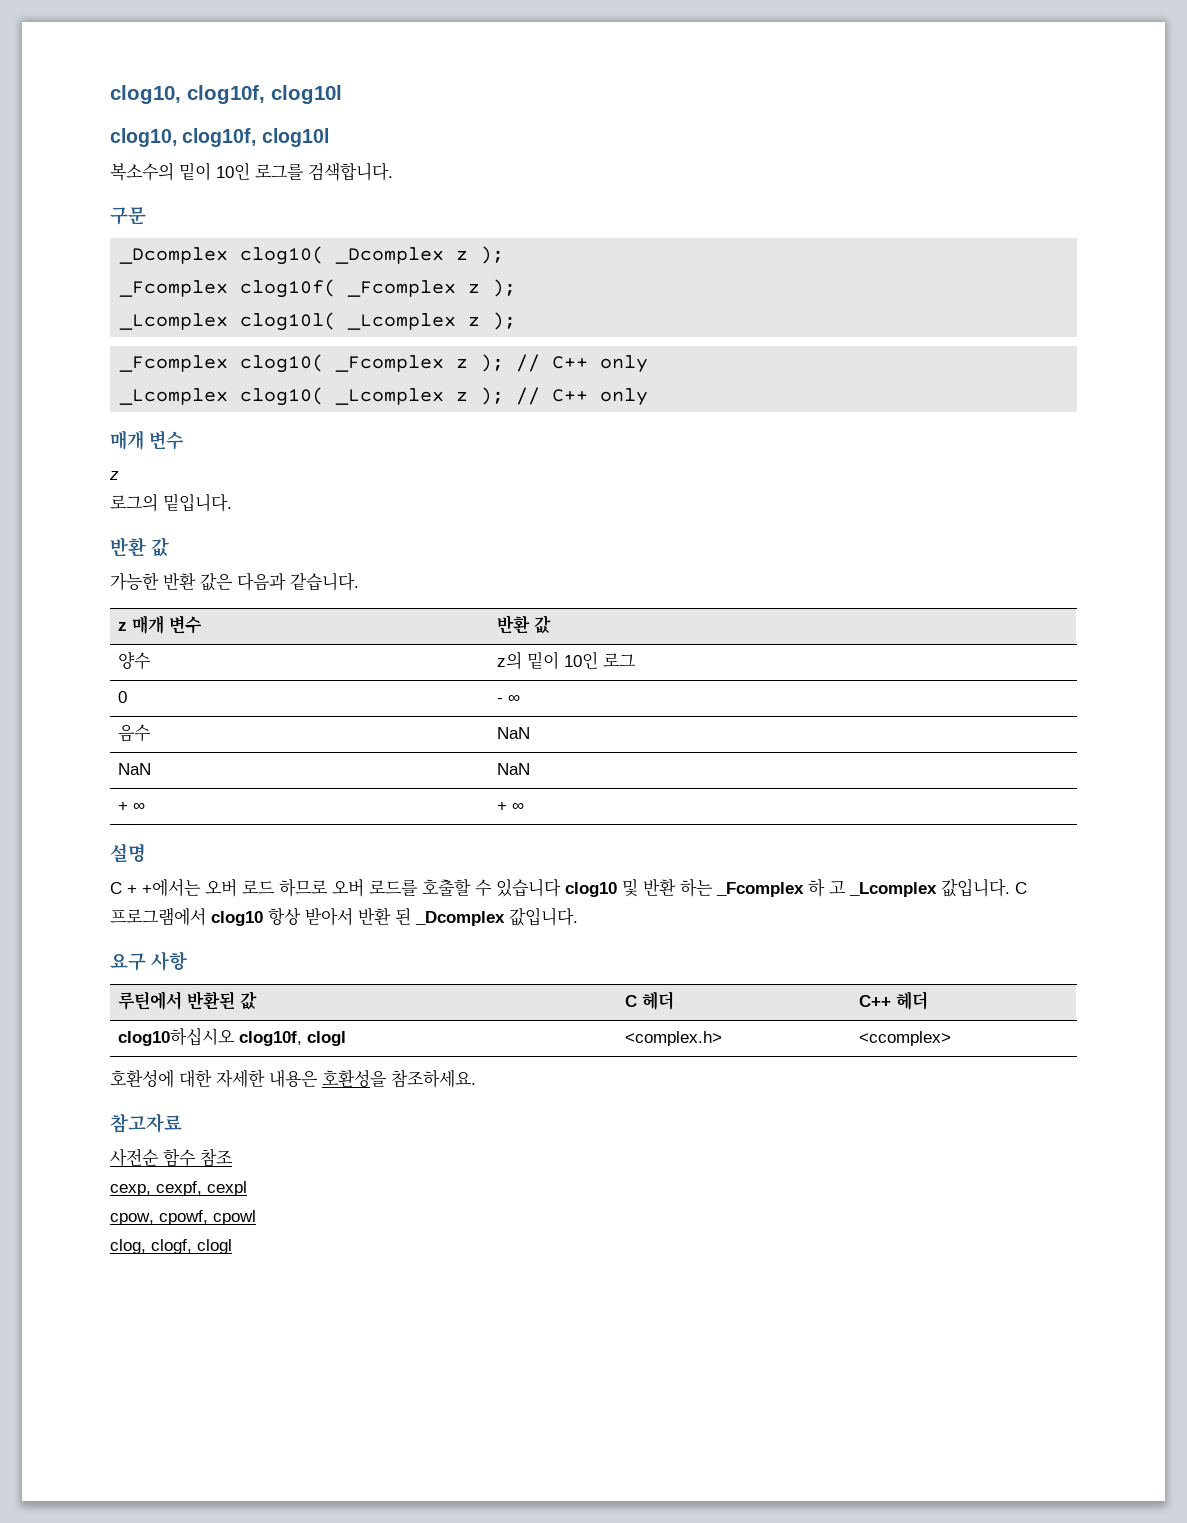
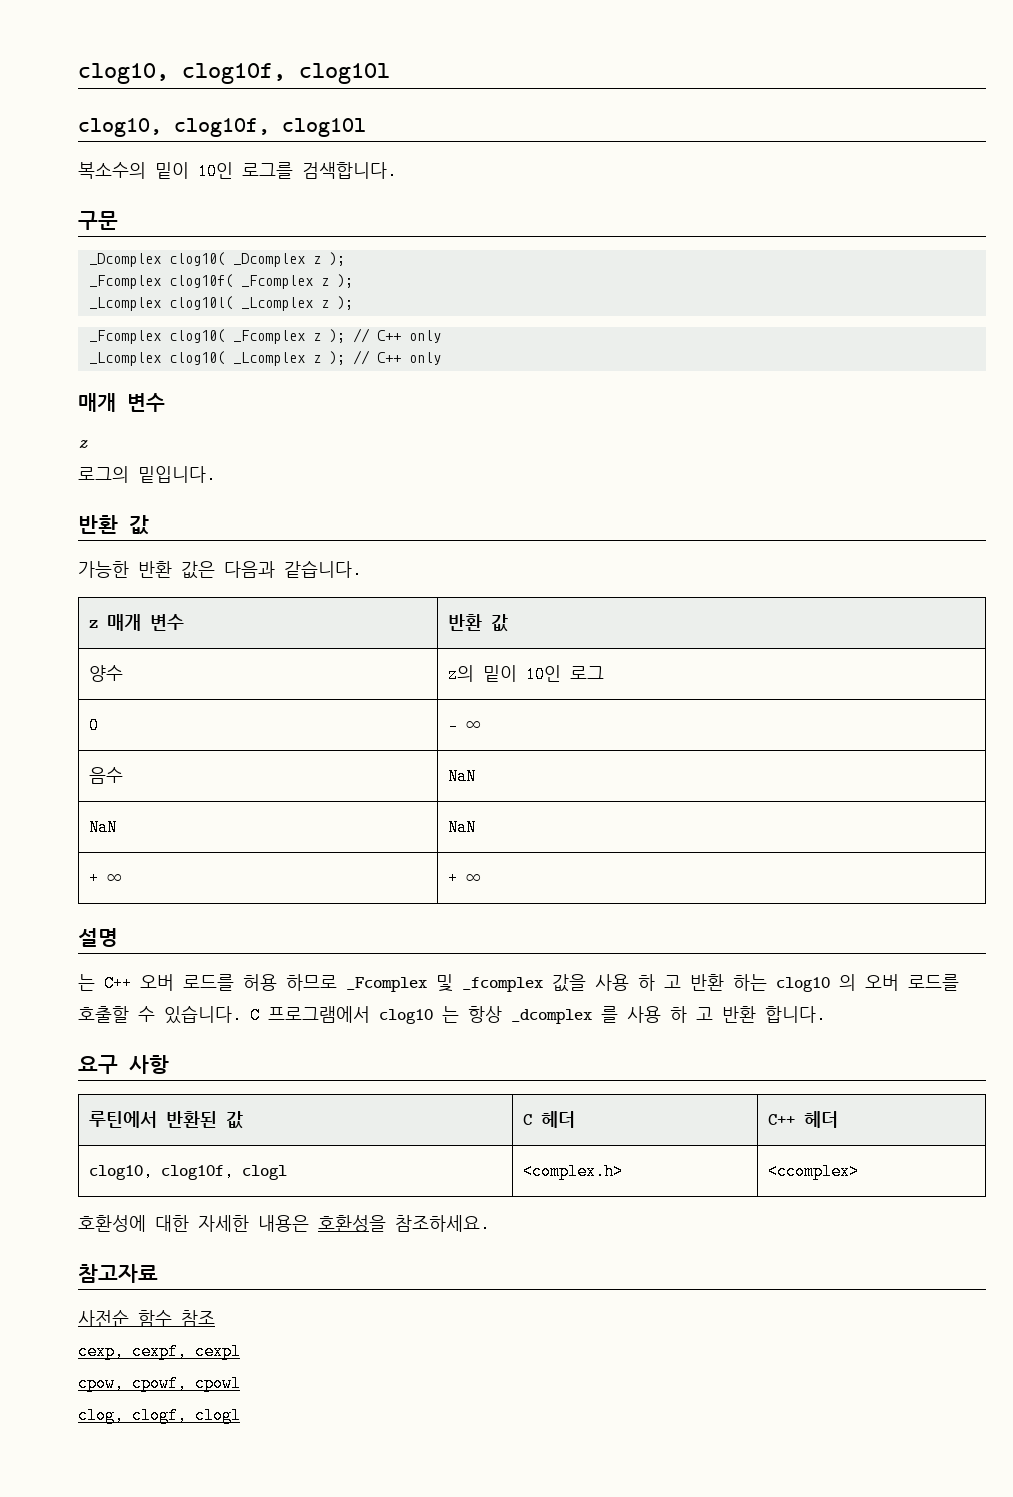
- C + +에서는 오버 로드 하므로 오버 로드를 호출할 수 있습니다 clog10 및 반환 하는 _Fcomplex 하 고 _Lcomplex 값입니다. C 프로그램에서 clog10 항상 받아서 반환 된 _Dcomplex 값입니다.
+ 는 C++ 오버 로드를 허용 하므로 _Fcomplex 및 _fcomplex 값을 사용 하 고 반환 하는 clog10 의 오버 로드를 호출할 수 있습니다. C 프로그램에서 clog10 는 항상 _dcomplex 를 사용 하 고 반환 합니다.
- clog10하십시오 clog10f, clogl | <complex.h> | <ccomplex>
+ clog10, clog10f, clogl | <complex.h> | <ccomplex>

